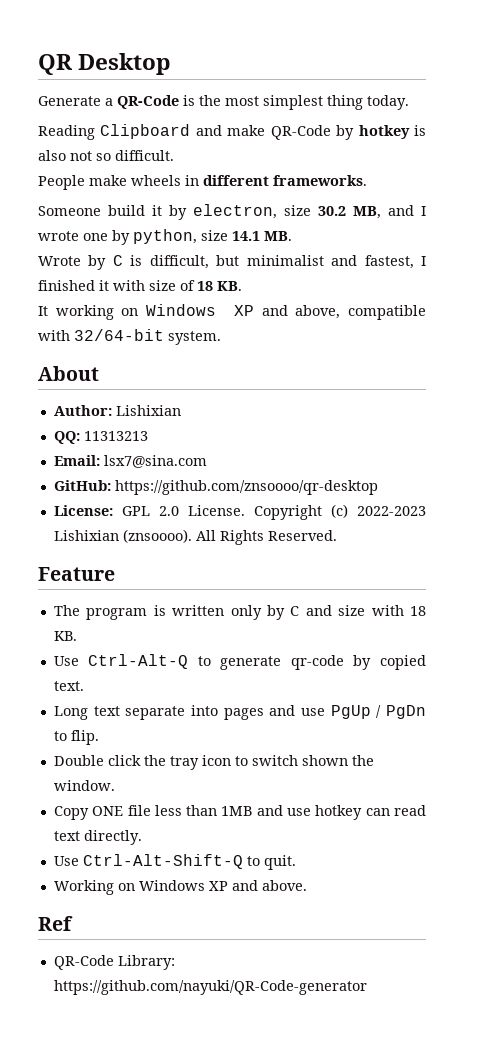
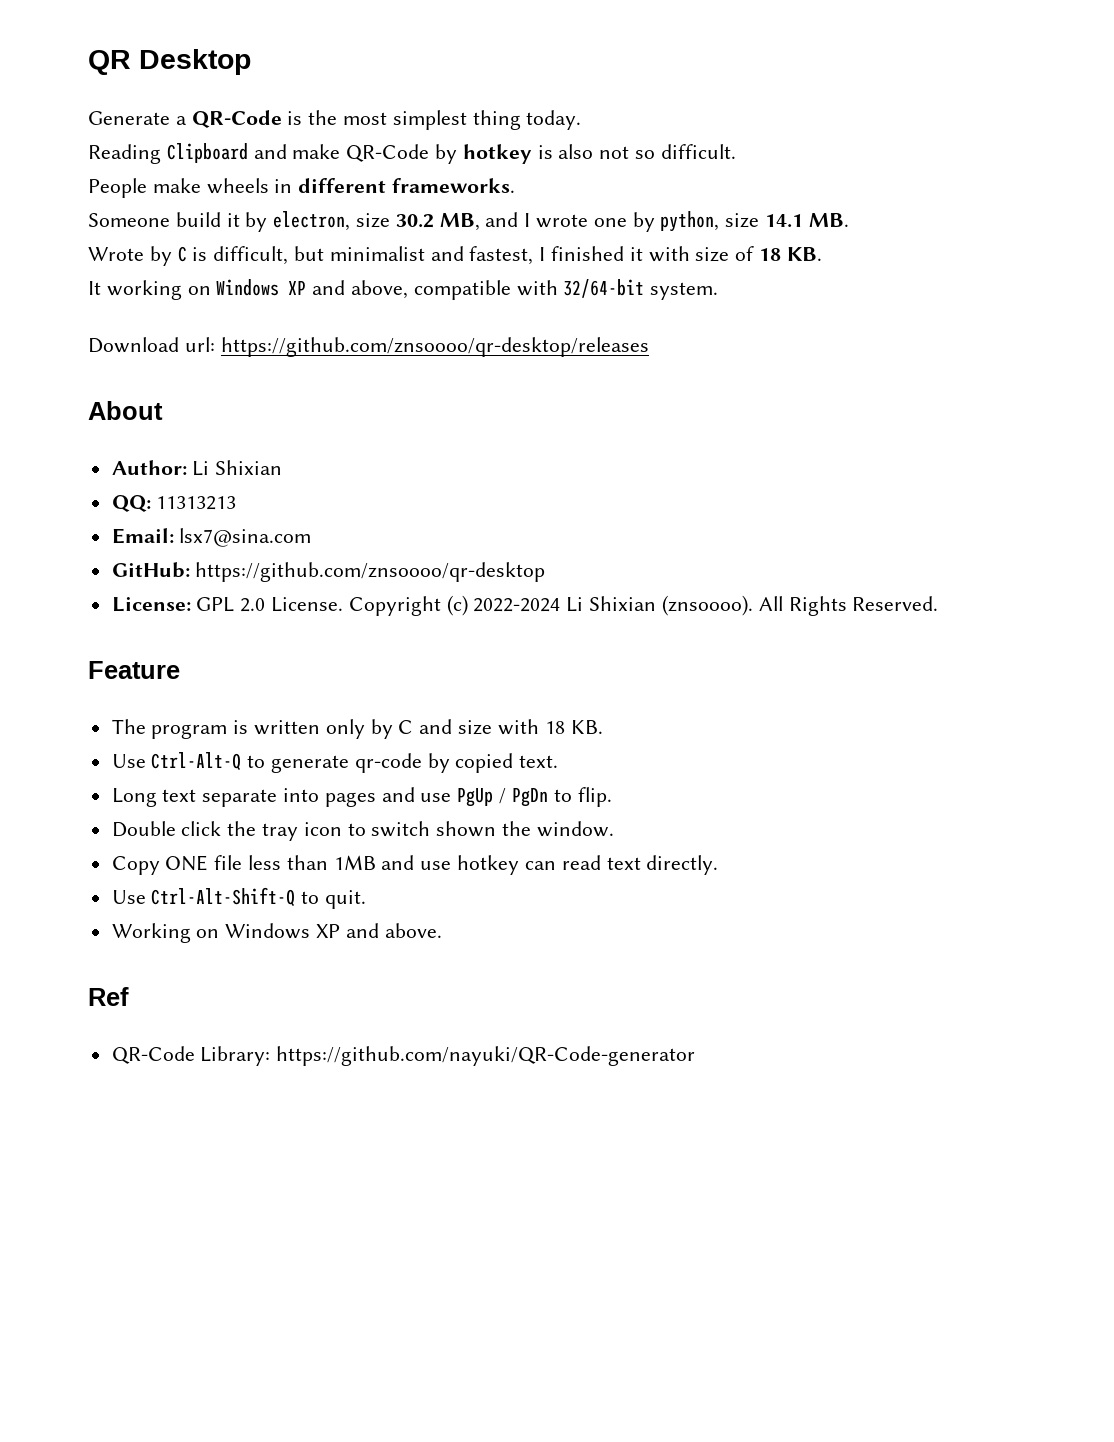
+ Download url: https://github.com/znsoooo/qr-desktop/releases
- Author: Lishixian
+ Author: Li Shixian
- Copyright (c) 2022-2023 Lishixian (znsoooo).
+ Copyright (c) 2022-2024 Li Shixian (znsoooo).

